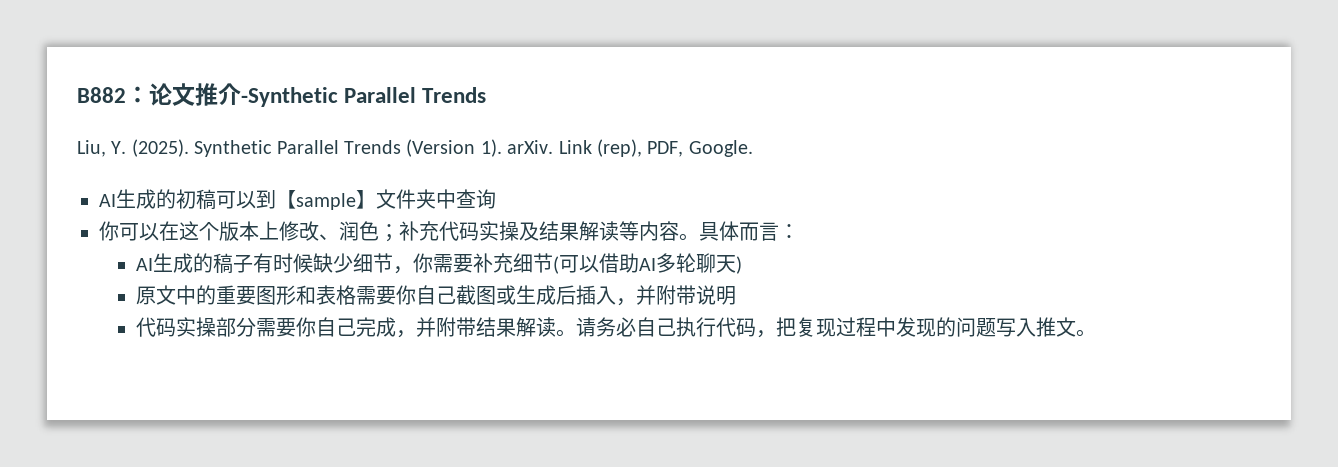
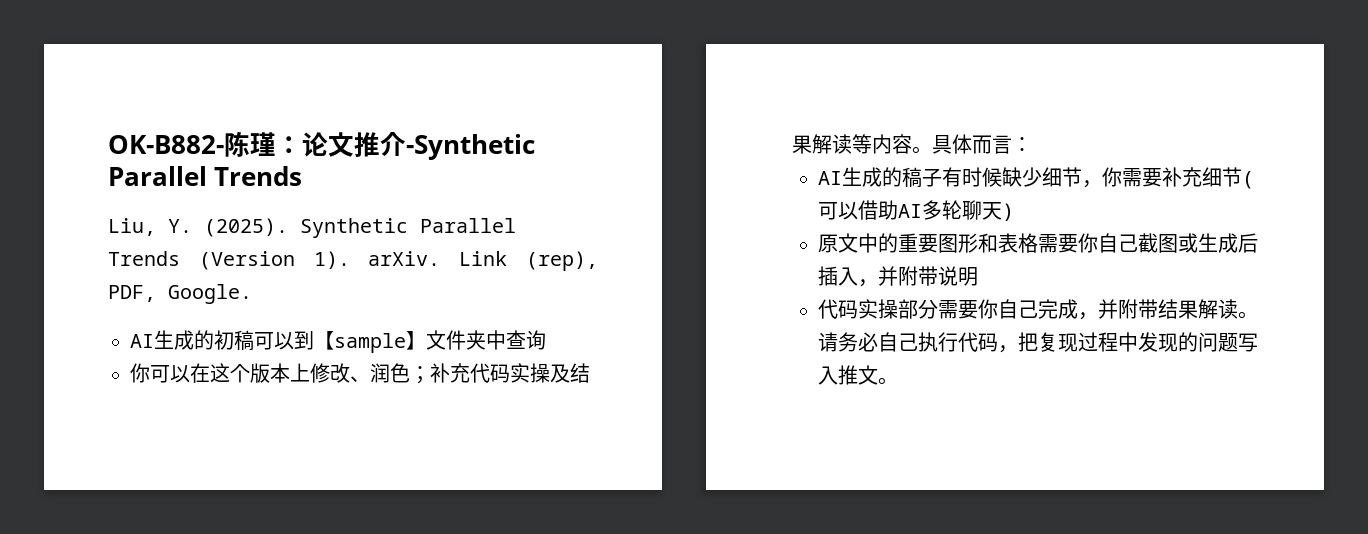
- B882：论文推介-Synthetic Parallel Trends
+ OK-B882-陈瑾：论文推介-Synthetic Parallel Trends

